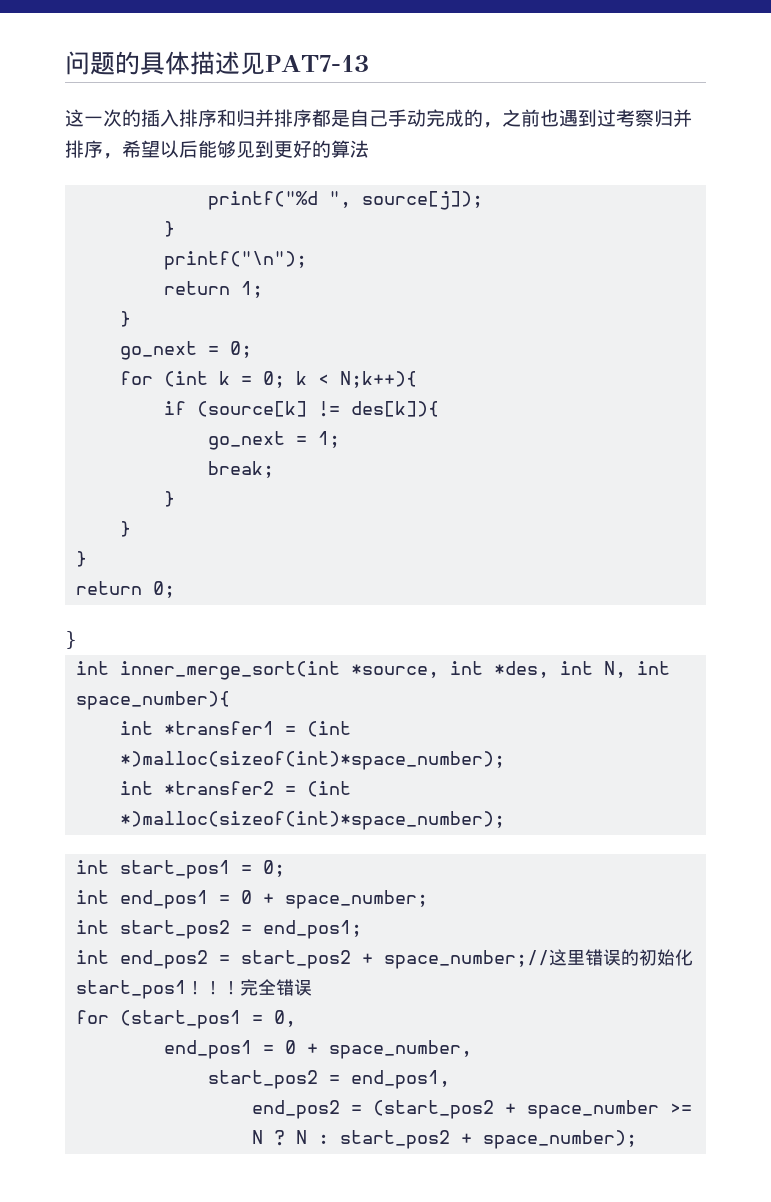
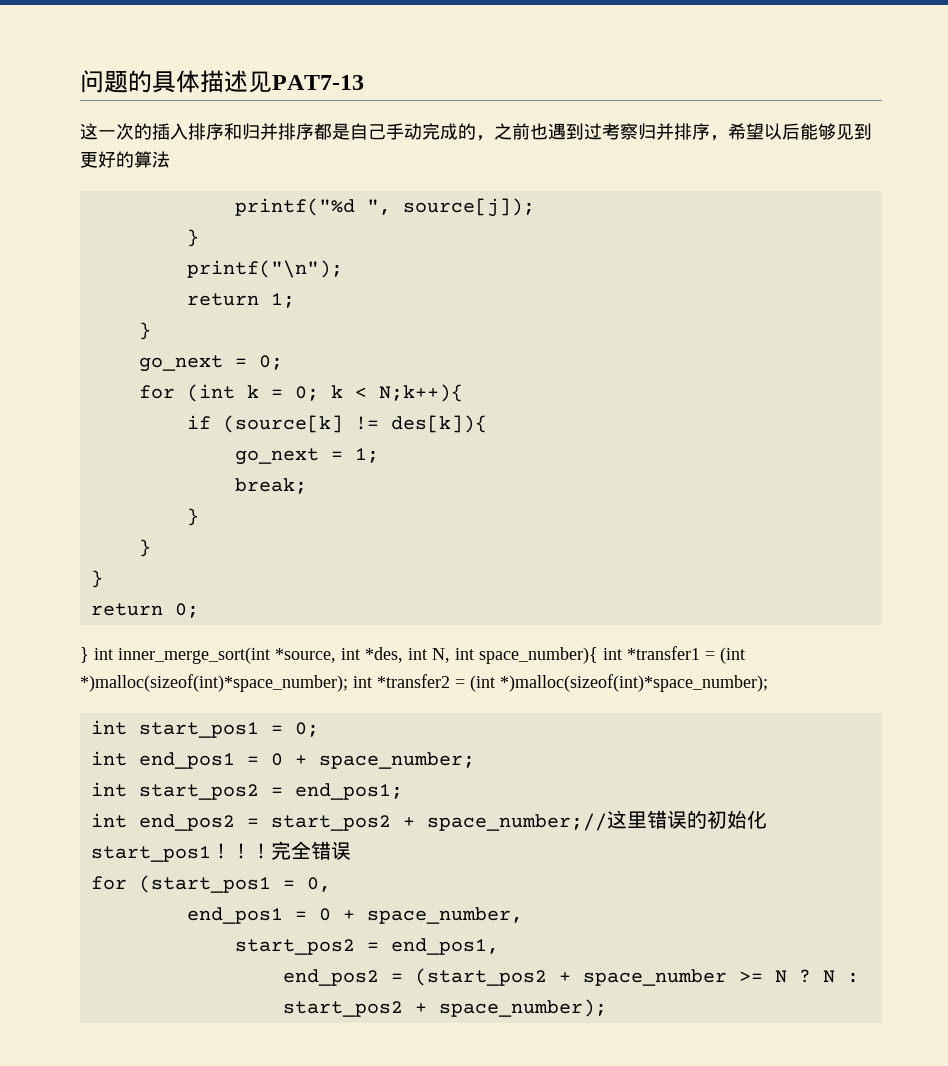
  return 0;
- }
- int inner_merge_sort(int *source, int *des, int N, int space_number){
- int *transfer1 = (int *)malloc(sizeof(int)*space_number);
- int *transfer2 = (int *)malloc(sizeof(int)*space_number);
+ } int inner_merge_sort(int *source, int *des, int N, int space_number){ int *transfer1 = (int *)malloc(sizeof(int)*space_number); int *transfer2 = (int *)malloc(sizeof(int)*space_number);

